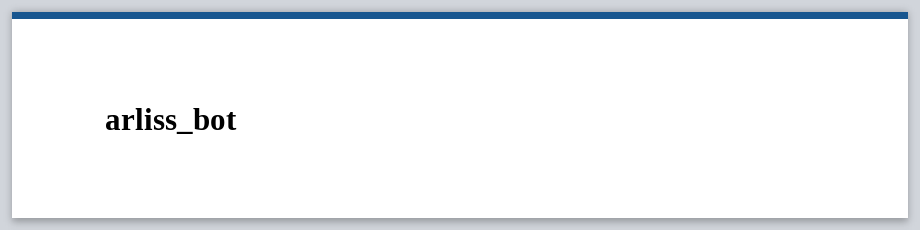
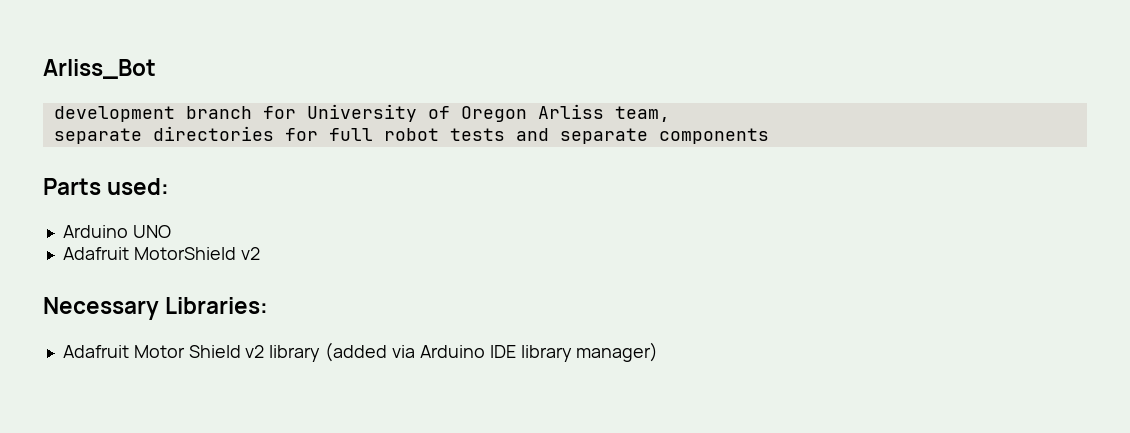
- arliss_bot
+ Arliss_Bot
+ development branch for University of Oregon Arliss team,
+ separate directories for full robot tests and separate components
+ Parts used:
+ Arduino UNO
+ Adafruit MotorShield v2
+ Necessary Libraries:
+ Adafruit Motor Shield v2 library (added via Arduino IDE library manager)

